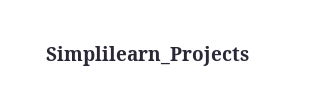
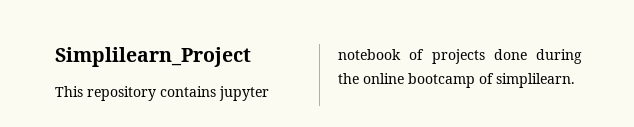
- Simplilearn_Projects
+ Simplilearn_Project
+ This repository contains jupyter notebook of projects done during the online bootcamp of simplilearn.

